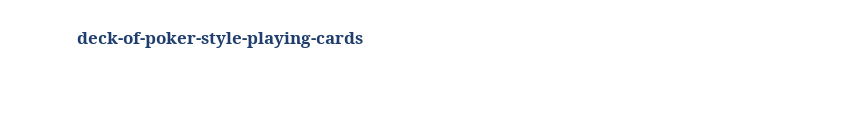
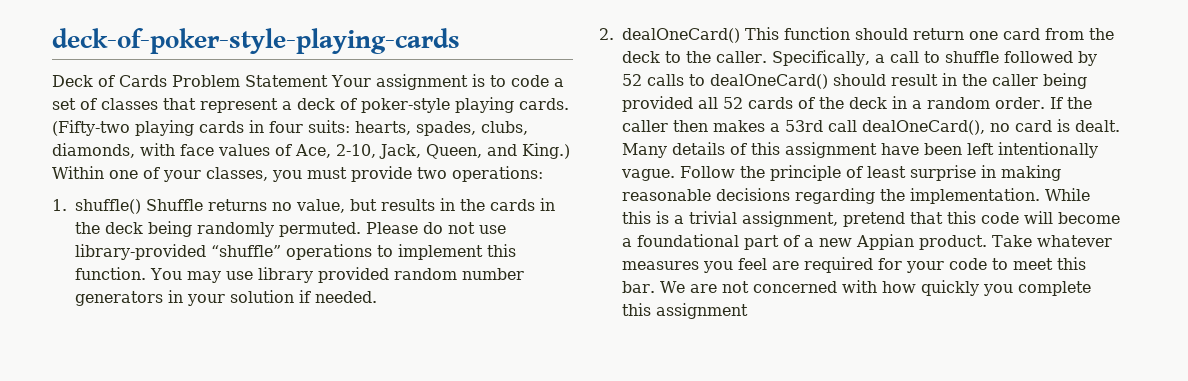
+ Deck of Cards Problem Statement Your assignment is to code a set of classes that represent a deck of poker-style playing cards. (Fifty-two playing cards in four suits: hearts, spades, clubs, diamonds, with face values of Ace, 2-10, Jack, Queen, and King.) Within one of your classes, you must provide two operations:
+ 1. shuffle() Shuffle returns no value, but results in the cards in the deck being randomly permuted. Please do not use library-provided “shuffle” operations to implement this function. You may use library provided random number generators in your solution if needed.
+ 2. dealOneCard() This function should return one card from the deck to the caller. Specifically, a call to shuffle followed by 52 calls to dealOneCard() should result in the caller being provided all 52 cards of the deck in a random order. If the caller then makes a 53rd call dealOneCard(), no card is dealt. Many details of this assignment have been left intentionally vague. Follow the principle of least surprise in making reasonable decisions regarding the implementation. While this is a trivial assignment, pretend that this code will become a foundational part of a new Appian product. Take whatever measures you feel are required for your code to meet this bar. We are not concerned with how quickly you complete this assignment

